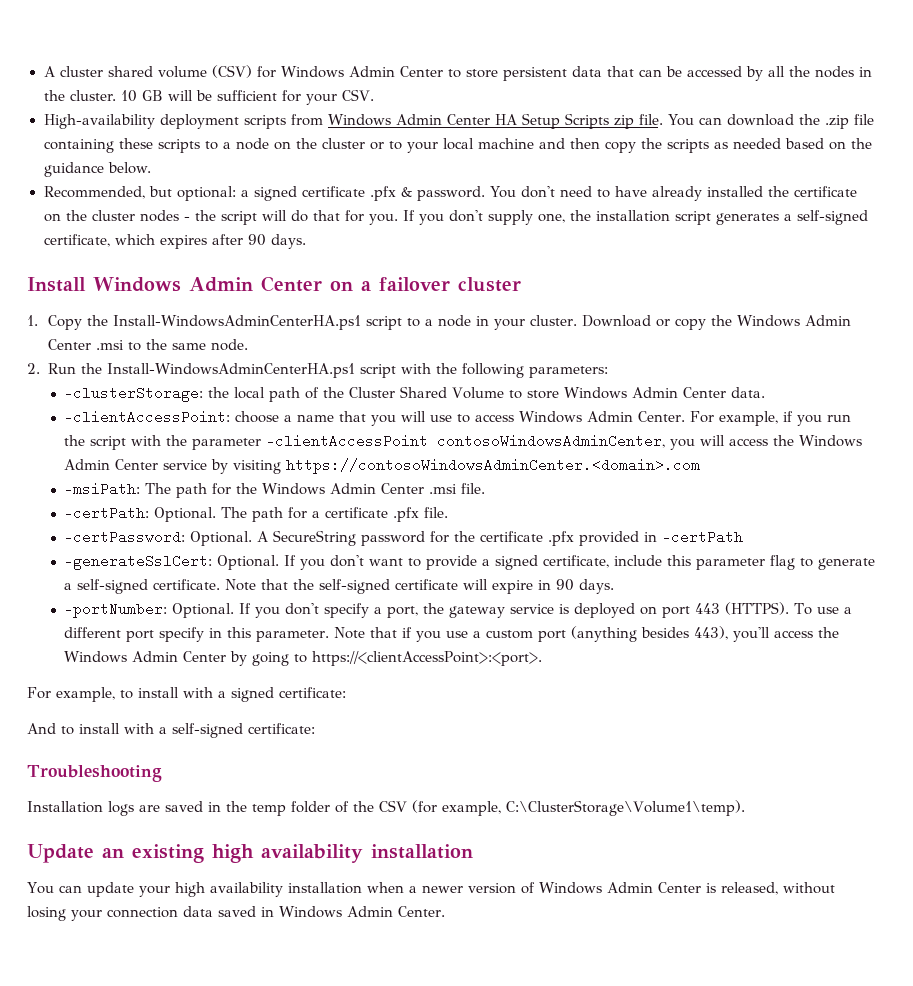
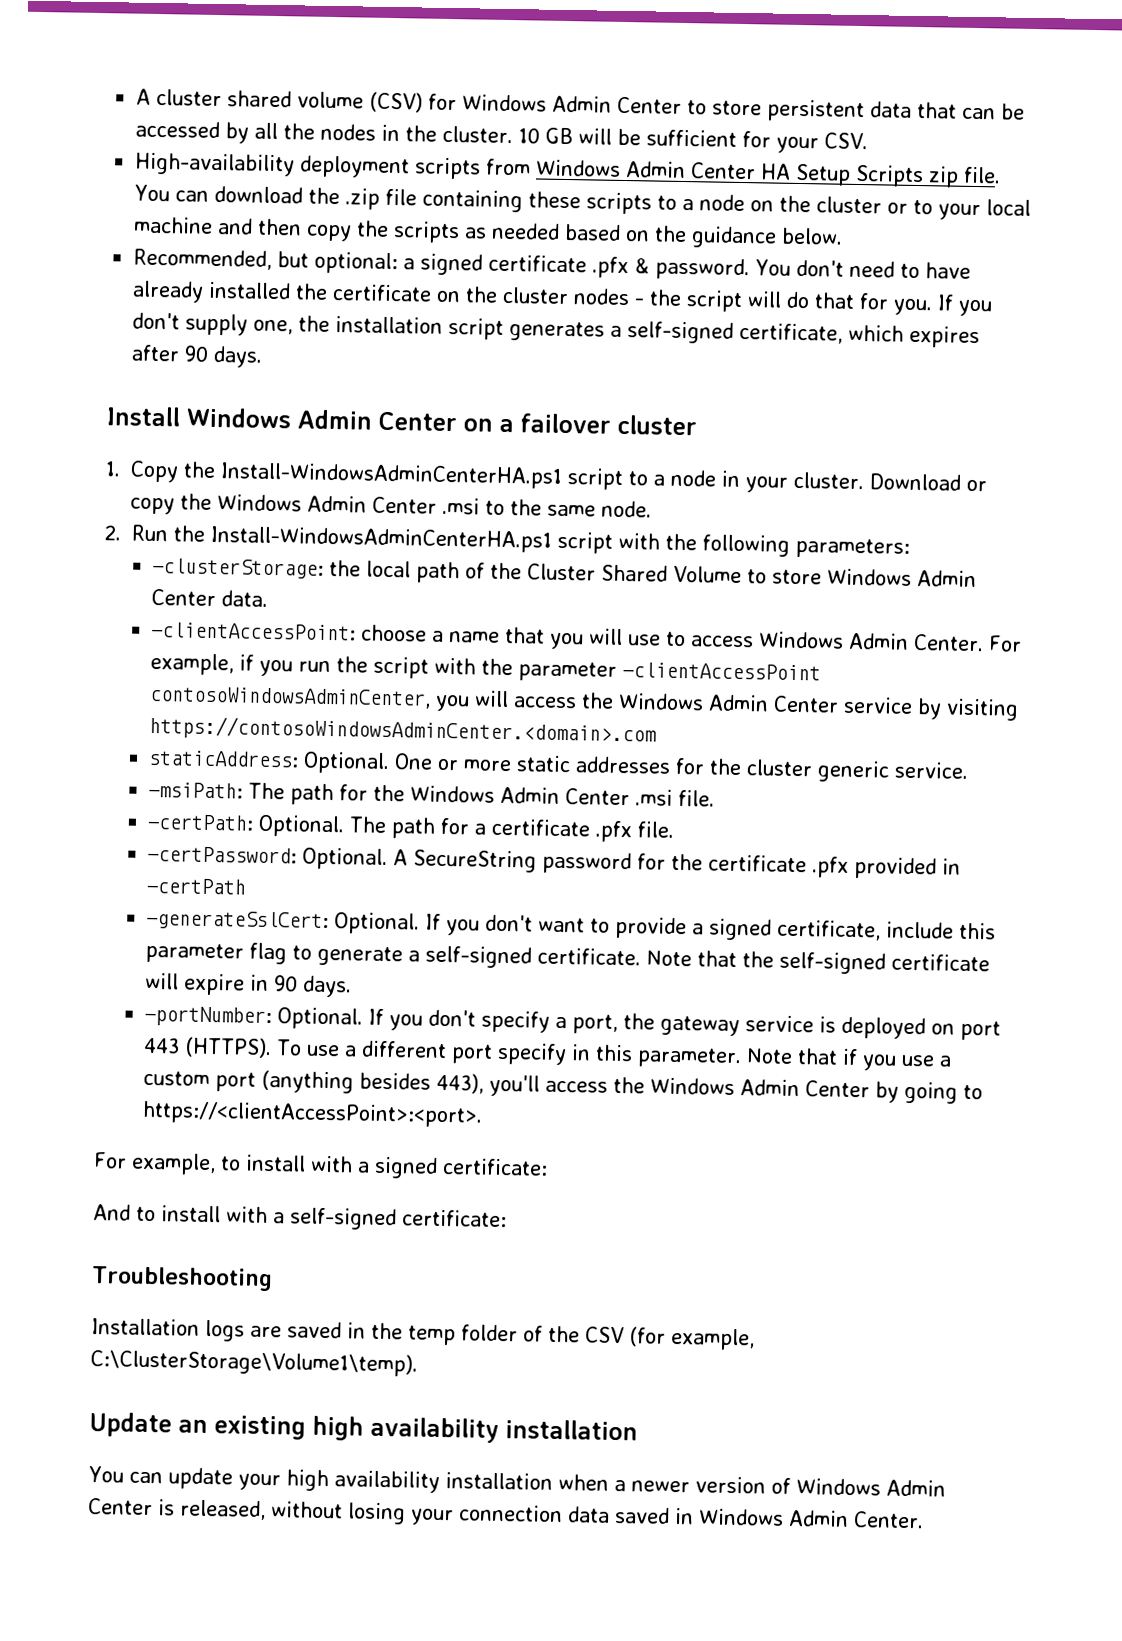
+ staticAddress: Optional. One or more static addresses for the cluster generic service.

